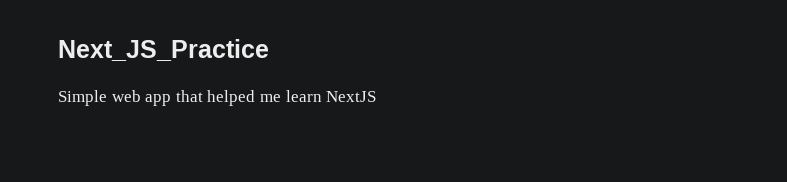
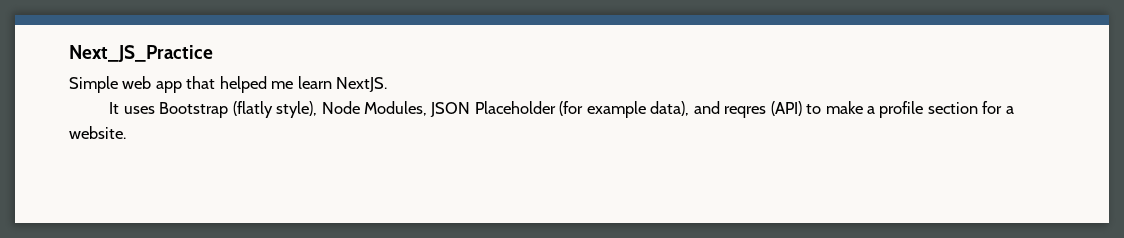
- Simple web app that helped me learn NextJS
+ Simple web app that helped me learn NextJS.
+ It uses Bootstrap (flatly style), Node Modules, JSON Placeholder (for example data), and reqres (API) to make a profile section for a website.

